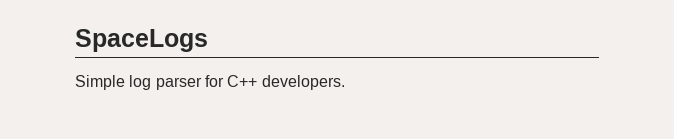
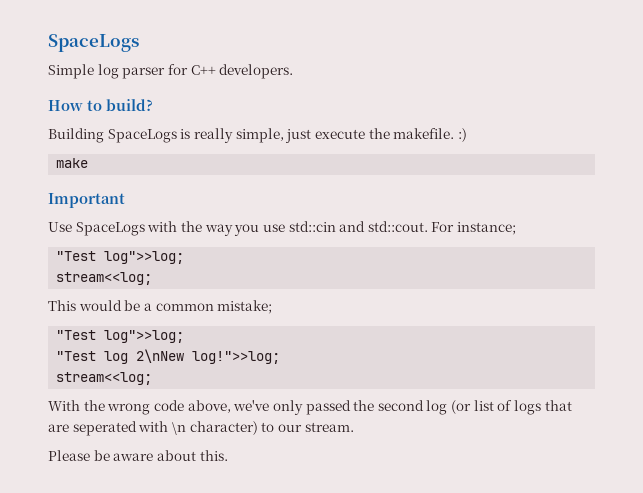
+ How to build?
+ Building SpaceLogs is really simple, just execute the makefile. :)
+ make
+ Important
+ Use SpaceLogs with the way you use std::cin and std::cout. For instance;
+ "Test log">>log;
+ stream<<log;
+ This would be a common mistake;
+ "Test log">>log;
+ "Test log 2\nNew log!">>log;
+ stream<<log;
+ With the wrong code above, we've only passed the second log (or list of logs that are seperated with \n character) to our stream.
+ Please be aware about this.

